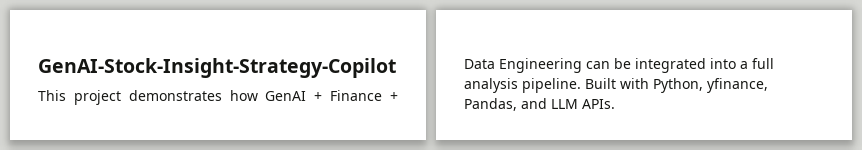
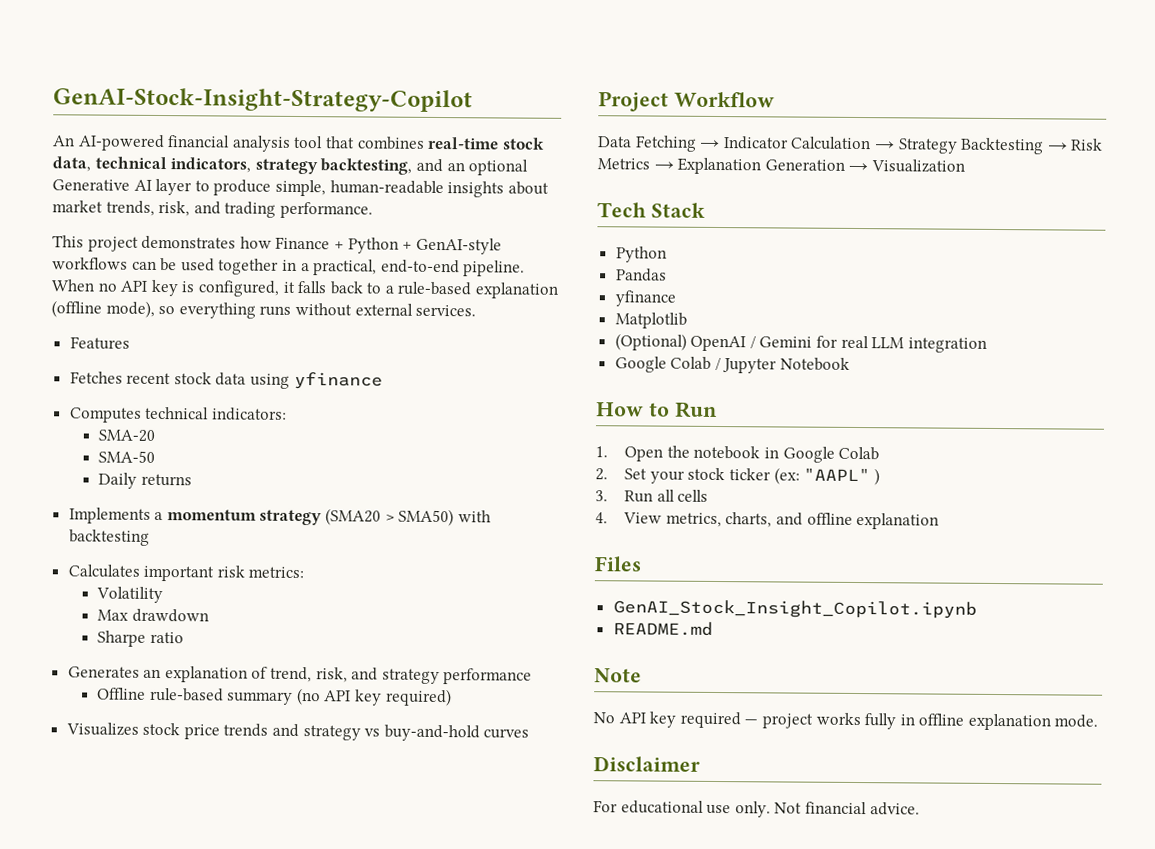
- This project demonstrates how GenAI + Finance + Data Engineering can be integrated into a full analysis pipeline. Built with Python, yfinance, Pandas, and LLM APIs.
+ An AI-powered financial analysis tool that combines real-time stock data, technical indicators, strategy backtesting, and an optional Generative AI layer to produce simple, human-readable insights about market trends, risk, and trading performance.
+ This project demonstrates how Finance + Python + GenAI-style workflows can be used together in a practical, end-to-end pipeline. When no API key is configured, it falls back to a rule-based explanation (offline mode), so everything runs without external services.
+ Features
+ Fetches recent stock data using yfinance
+ Computes technical indicators:
+ SMA-20
+ SMA-50
+ Daily returns
+ Implements a momentum strategy (SMA20 > SMA50) with backtesting
+ Calculates important risk metrics:
+ Volatility
+ Max drawdown
+ Sharpe ratio
+ Generates an explanation of trend, risk, and strategy performance
+ Offline rule-based summary (no API key required)
+ Visualizes stock price trends and strategy vs buy-and-hold curves
+ Project Workflow
+ Data Fetching → Indicator Calculation → Strategy Backtesting → Risk Metrics → Explanation Generation → Visualization
+ Tech Stack
+ Python
+ Pandas
+ yfinance
+ Matplotlib
+ (Optional) OpenAI / Gemini for real LLM integration
+ Google Colab / Jupyter Notebook
+ How to Run
+ 1. Open the notebook in Google Colab
+ 2. Set your stock ticker (ex: "AAPL" )
+ 3. Run all cells
+ 4. View metrics, charts, and offline explanation
+ Files
+ GenAI_Stock_Insight_Copilot.ipynb
+ README.md
+ Note
+ No API key required — project works fully in offline explanation mode.
+ Disclaimer
+ For educational use only. Not financial advice.

